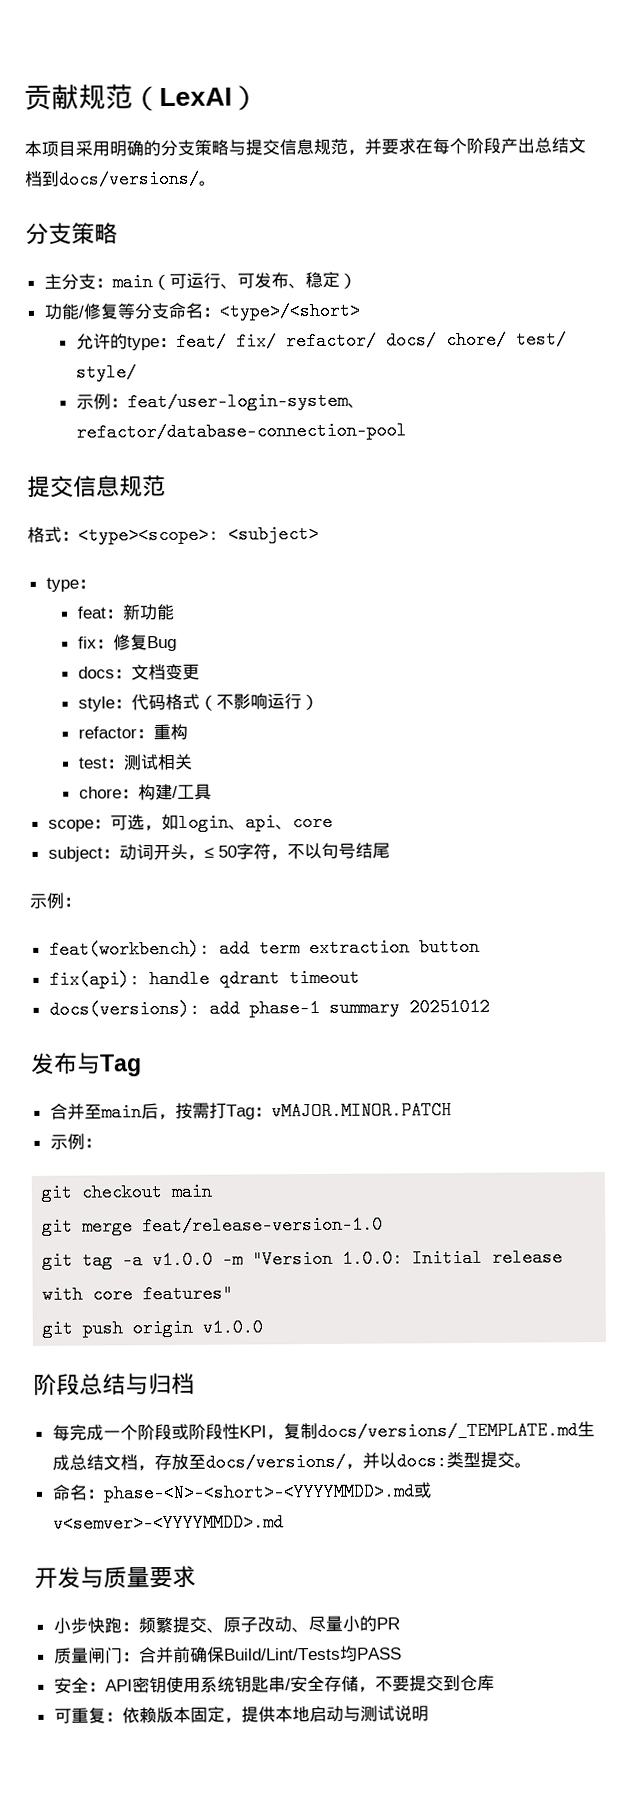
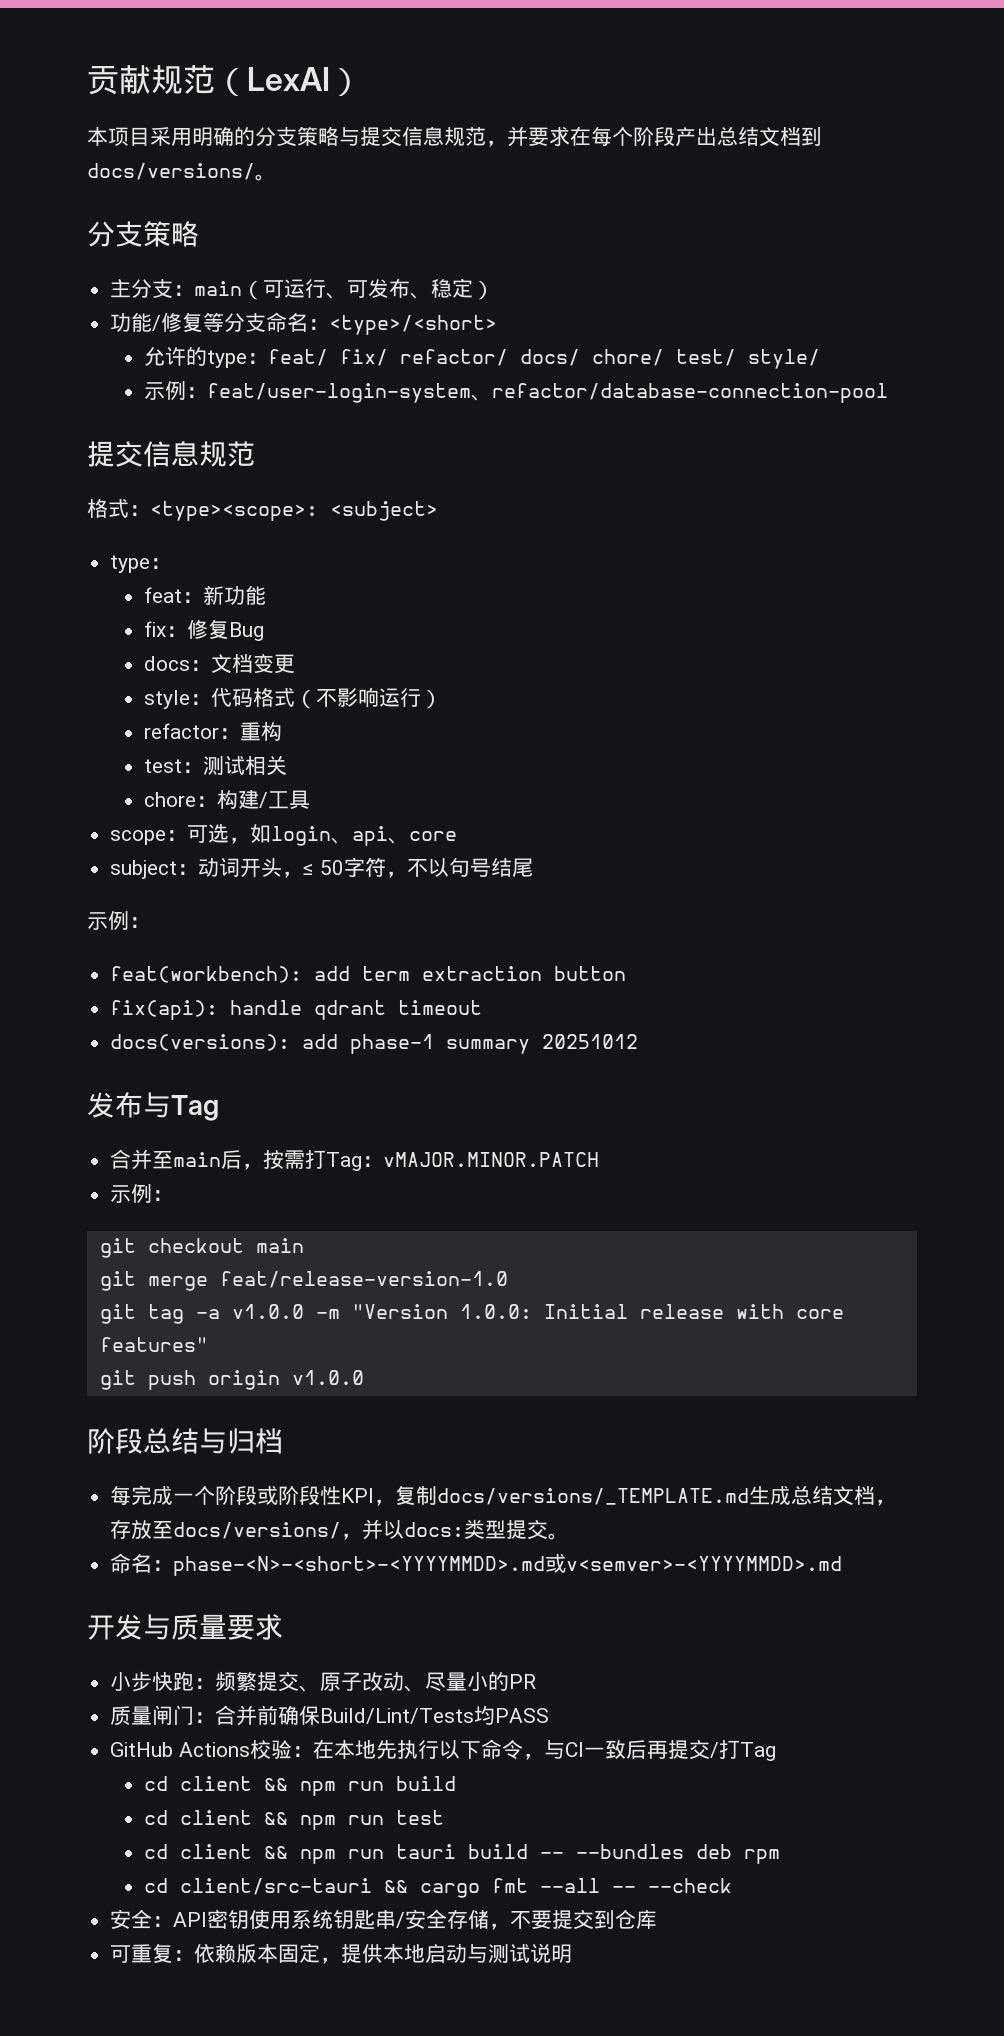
+ GitHub Actions校验：在本地先执行以下命令，与CI一致后再提交/打Tag
+ cd client && npm run build
+ cd client && npm run test
+ cd client && npm run tauri build -- --bundles deb rpm
+ cd client/src-tauri && cargo fmt --all -- --check

